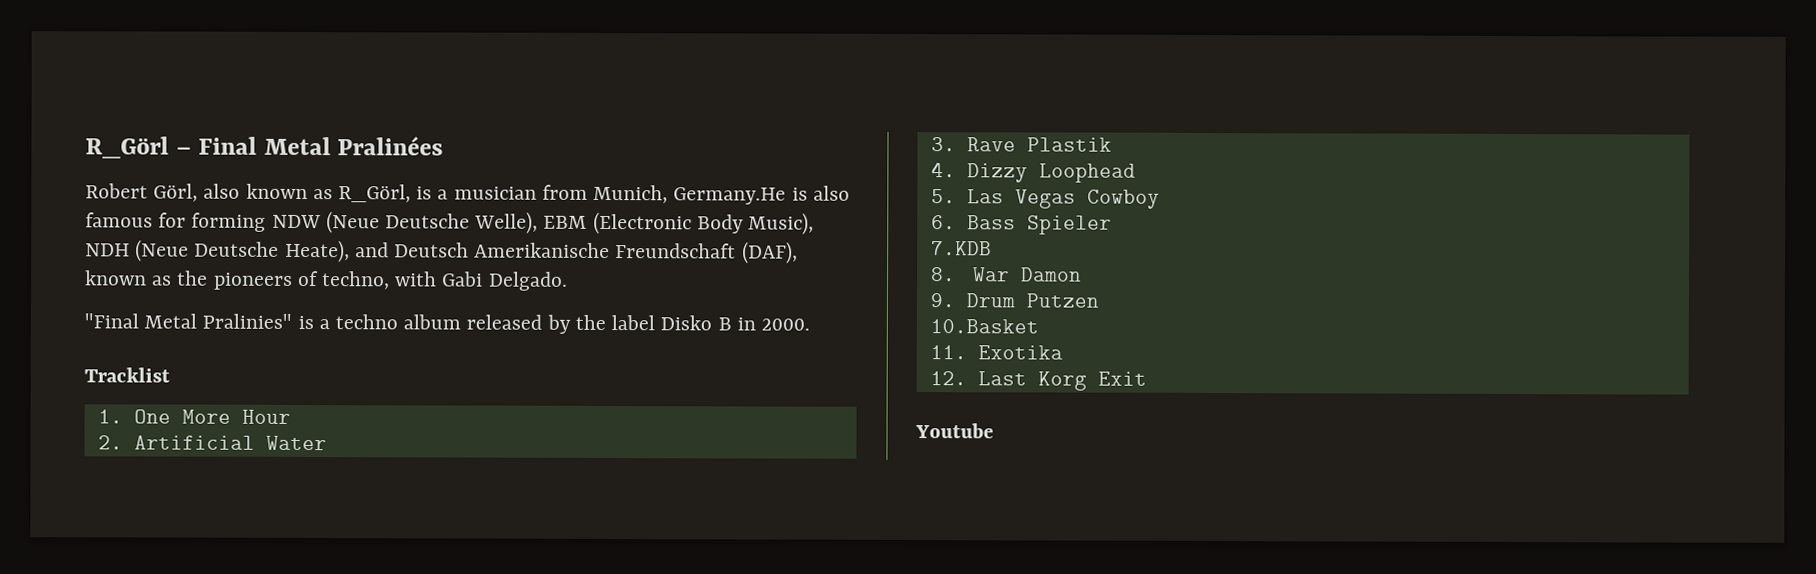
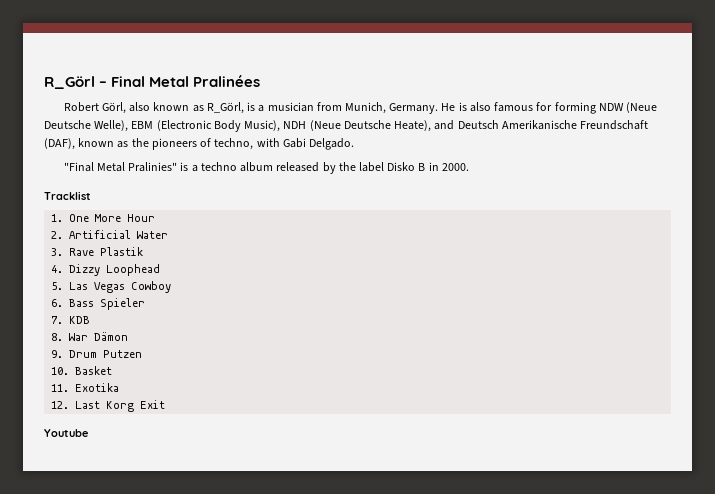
- Robert Görl, also known as R_Görl, is a musician from Munich, Germany.He is also famous for forming NDW (Neue Deutsche Welle), EBM (Electronic Body Music), NDH (Neue Deutsche Heate), and Deutsch Amerikanische Freundschaft (DAF), known as the pioneers of techno, with Gabi Delgado.
+ Robert Görl, also known as R_Görl, is a musician from Munich, Germany. He is also famous for forming NDW (Neue Deutsche Welle), EBM (Electronic Body Music), NDH (Neue Deutsche Heate), and Deutsch Amerikanische Freundschaft (DAF), known as the pioneers of techno, with Gabi Delgado.
- 7.KDB
+ 7. KDB
- 8. War Damon
+ 8. War Dämon
- 10.Basket
+ 10. Basket

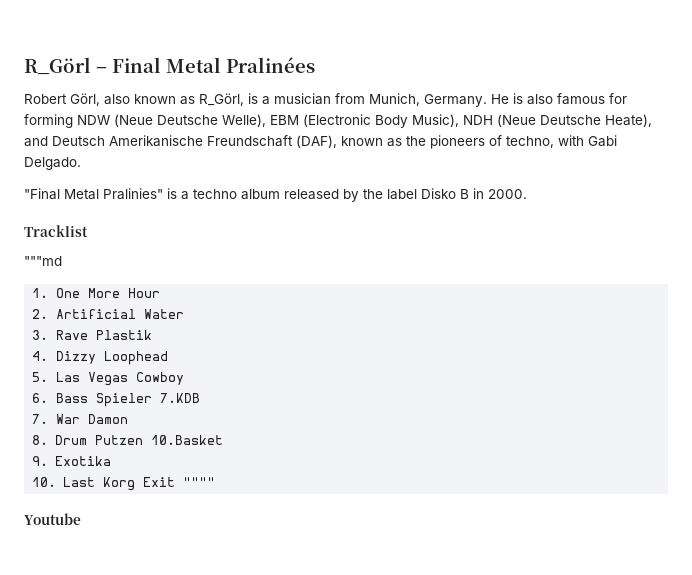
+ """md
- 6. Bass Spieler
+ 6. Bass Spieler 7.KDB
- 7. KDB
+ 7. War Damon
- 8. War Dämon
- 9. Drum Putzen
- 10. Basket
- 11. Exotika
+ 8. Drum Putzen 10.Basket
+ 9. Exotika
- 12. Last Korg Exit
+ 10. Last Korg Exit """"

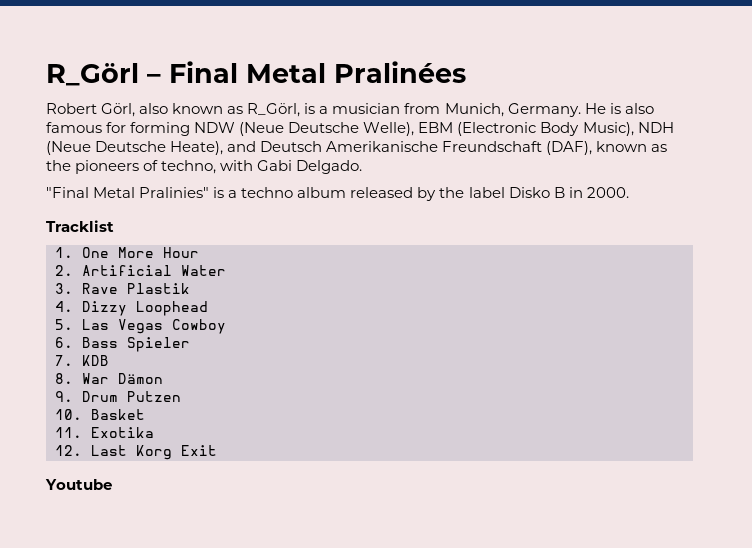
- """md
- 6. Bass Spieler 7.KDB
+ 6. Bass Spieler
- 7. War Damon
- 8. Drum Putzen 10.Basket
- 9. Exotika
+ 7. KDB
+ 8. War Dämon
+ 9. Drum Putzen
+ 10. Basket
+ 11. Exotika
- 10. Last Korg Exit """"
+ 12. Last Korg Exit

